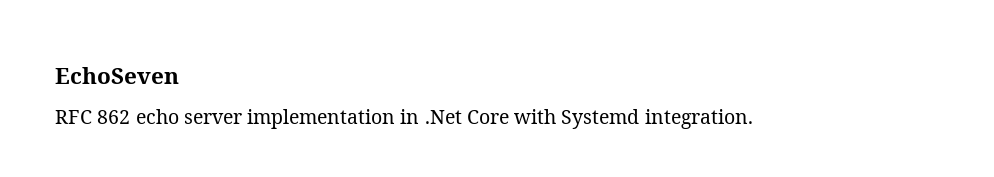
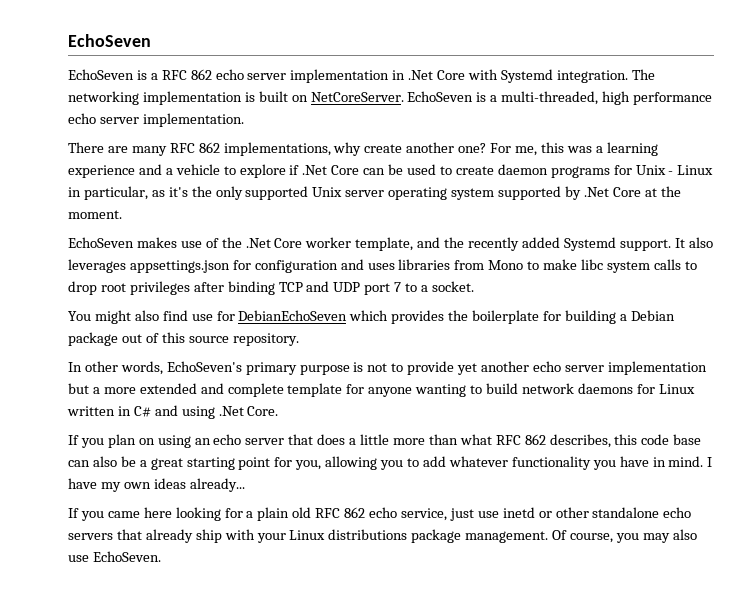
- RFC 862 echo server implementation in .Net Core with Systemd integration.
+ EchoSeven is a RFC 862 echo server implementation in .Net Core with Systemd integration.
+ The networking implementation is built on NetCoreServer. EchoSeven is a multi-threaded, high performance echo server implementation.
+ There are many RFC 862 implementations, why create another one? For me, this was a learning experience and a vehicle to explore if .Net Core can be used to create daemon programs for Unix - Linux in particular, as it's the only supported Unix server operating system supported by .Net Core at the moment.
+ EchoSeven makes use of the .Net Core worker template, and the recently added Systemd support. It also leverages appsettings.json for configuration and uses libraries from Mono to make libc system calls to drop root privileges after binding TCP and UDP port 7 to a socket.
+ You might also find use for DebianEchoSeven which provides the boilerplate for building a Debian package out of this source repository.
+ In other words, EchoSeven's primary purpose is not to provide yet another echo server implementation but a more extended and complete template for anyone wanting to build network daemons for Linux written in C# and using .Net Core.
+ If you plan on using an echo server that does a little more than what RFC 862 describes, this code base can also be a great starting point for you, allowing you to add whatever functionality you have in mind. I have my own ideas already...
+ If you came here looking for a plain old RFC 862 echo service, just use inetd or other standalone echo servers that already ship with your Linux distributions package management. Of course, you may also use EchoSeven.

